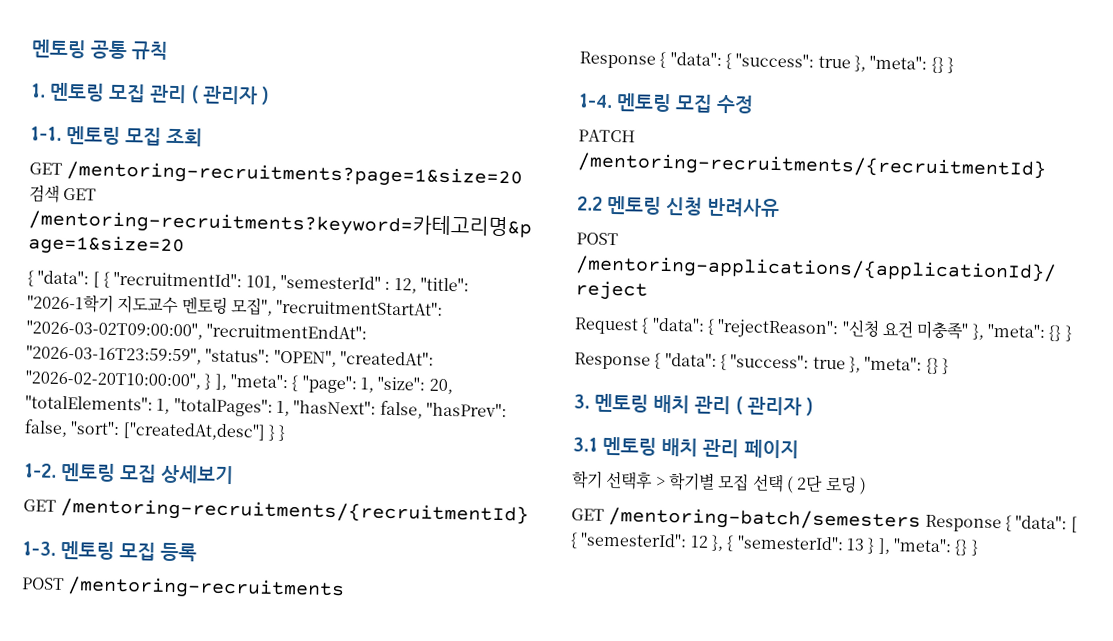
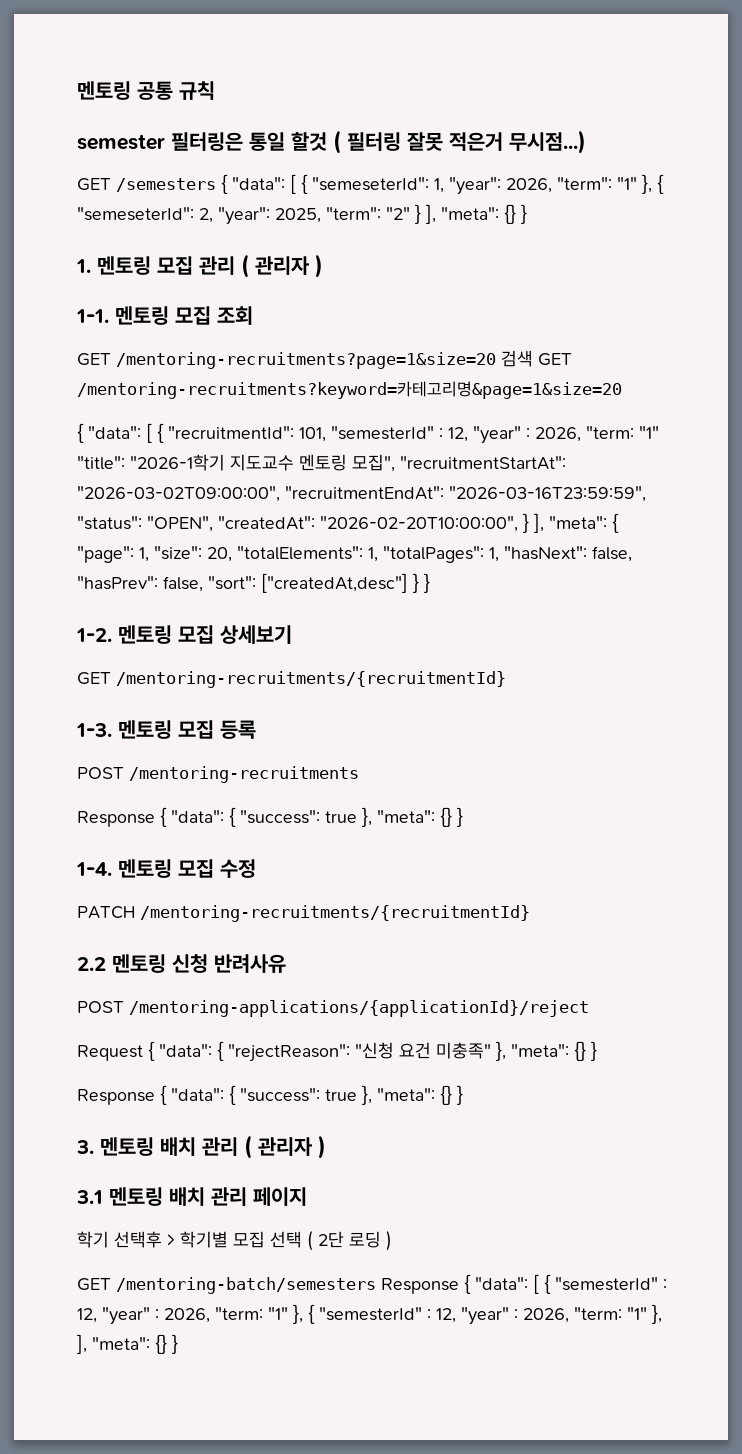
+ semester 필터링은 통일 할것 ( 필터링 잘못 적은거 무시점...)
+ GET /semesters { "data": [ { "semeseterId": 1, "year": 2026, "term": "1" }, { "semeseterId": 2, "year": 2025, "term": "2" } ], "meta": {} }
- { "data": [ { "recruitmentId": 101, "semesterId" : 12, "title": "2026-1학기 지도교수 멘토링 모집", "recruitmentStartAt": "2026-03-02T09:00:00", "recruitmentEndAt": "2026-03-16T23:59:59", "status": "OPEN", "createdAt": "2026-02-20T10:00:00", } ], "meta": { "page": 1, "size": 20, "totalElements": 1, "totalPages": 1, "hasNext": false, "hasPrev": false, "sort": ["createdAt,desc"] } }
+ { "data": [ { "recruitmentId": 101, "semesterId" : 12, "year" : 2026, "term: "1" "title": "2026-1학기 지도교수 멘토링 모집", "recruitmentStartAt": "2026-03-02T09:00:00", "recruitmentEndAt": "2026-03-16T23:59:59", "status": "OPEN", "createdAt": "2026-02-20T10:00:00", } ], "meta": { "page": 1, "size": 20, "totalElements": 1, "totalPages": 1, "hasNext": false, "hasPrev": false, "sort": ["createdAt,desc"] } }
- GET /mentoring-batch/semesters Response { "data": [ { "semesterId": 12 }, { "semesterId": 13 } ], "meta": {} }
+ GET /mentoring-batch/semesters Response { "data": [ { "semesterId" : 12, "year" : 2026, "term: "1" }, { "semesterId" : 12, "year" : 2026, "term: "1" }, ], "meta": {} }

